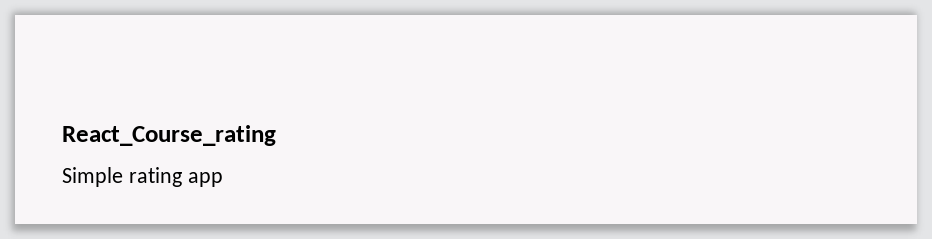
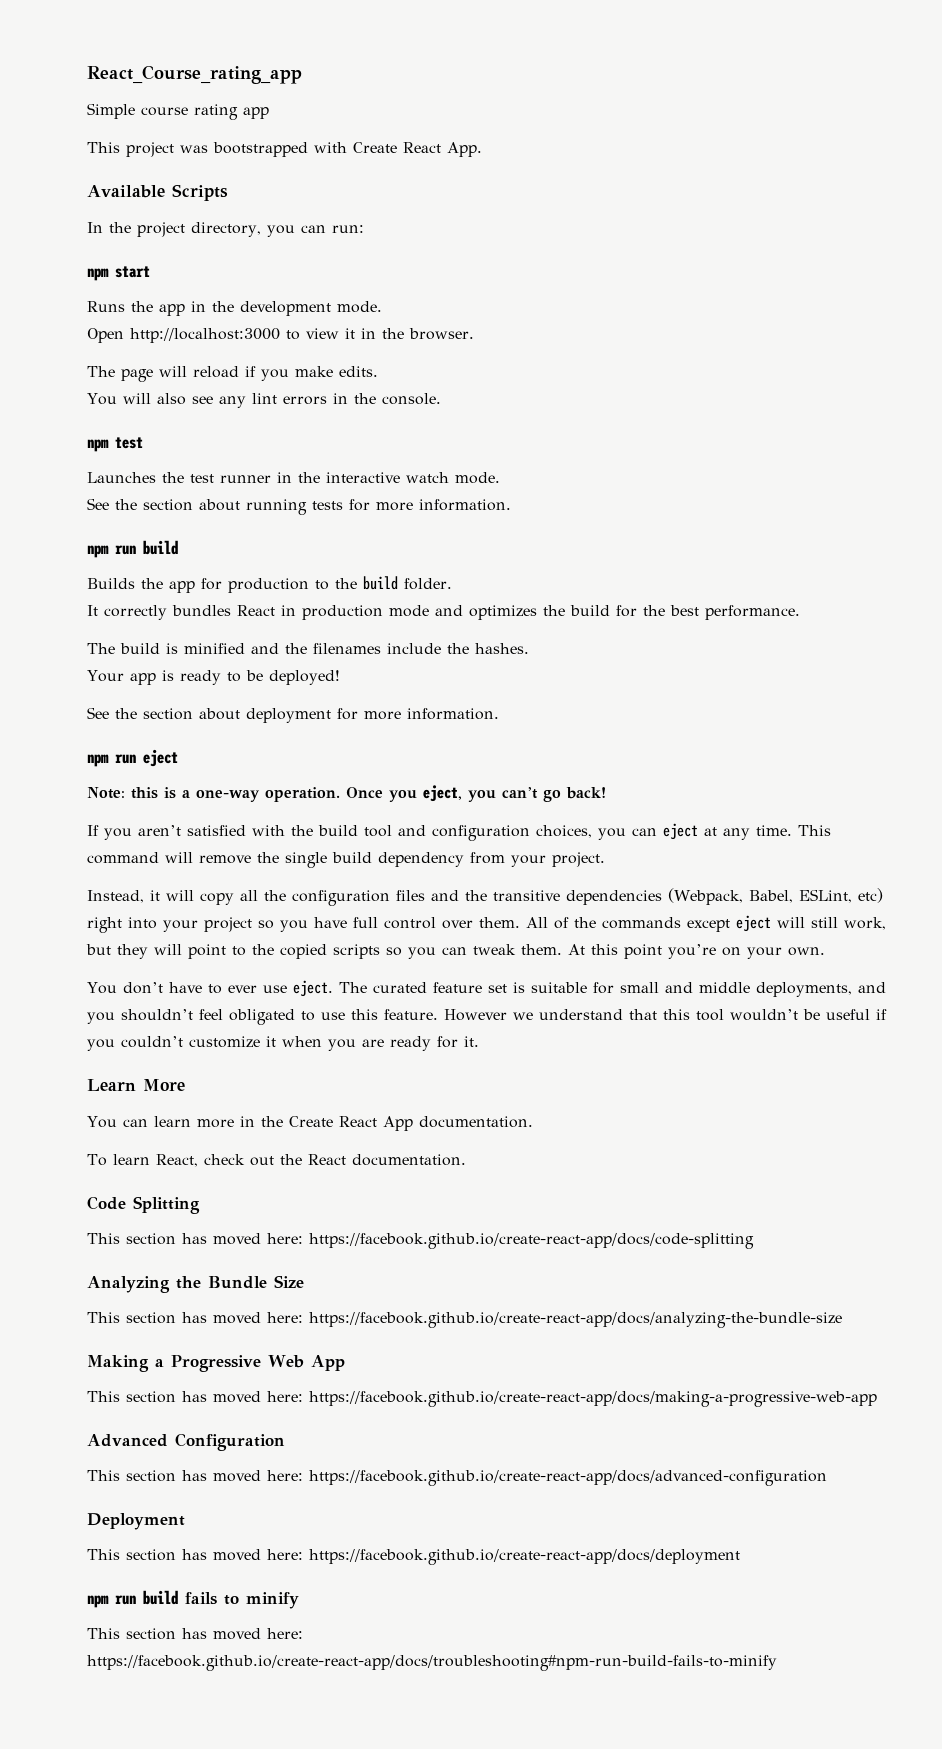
- React_Course_rating
+ React_Course_rating_app
- Simple rating app
+ Simple course rating app
+ This project was bootstrapped with Create React App.
+ Available Scripts
+ In the project directory, you can run:
+ npm start
+ Runs the app in the development mode.
+ Open http://localhost:3000 to view it in the browser.
+ The page will reload if you make edits.
+ You will also see any lint errors in the console.
+ npm test
+ Launches the test runner in the interactive watch mode.
+ See the section about running tests for more information.
+ npm run build
+ Builds the app for production to the build folder.
+ It correctly bundles React in production mode and optimizes the build for the best performance.
+ The build is minified and the filenames include the hashes.
+ Your app is ready to be deployed!
+ See the section about deployment for more information.
+ npm run eject
+ Note: this is a one-way operation. Once you eject, you can’t go back!
+ If you aren’t satisfied with the build tool and configuration choices, you can eject at any time. This command will remove the single build dependency from your project.
+ Instead, it will copy all the configuration files and the transitive dependencies (Webpack, Babel, ESLint, etc) right into your project so you have full control over them. All of the commands except eject will still work, but they will point to the copied scripts so you can tweak them. At this point you’re on your own.
+ You don’t have to ever use eject. The curated feature set is suitable for small and middle deployments, and you shouldn’t feel obligated to use this feature. However we understand that this tool wouldn’t be useful if you couldn’t customize it when you are ready for it.
+ Learn More
+ You can learn more in the Create React App documentation.
+ To learn React, check out the React documentation.
+ Code Splitting
+ This section has moved here: https://facebook.github.io/create-react-app/docs/code-splitting
+ Analyzing the Bundle Size
+ This section has moved here: https://facebook.github.io/create-react-app/docs/analyzing-the-bundle-size
+ Making a Progressive Web App
+ This section has moved here: https://facebook.github.io/create-react-app/docs/making-a-progressive-web-app
+ Advanced Configuration
+ This section has moved here: https://facebook.github.io/create-react-app/docs/advanced-configuration
+ Deployment
+ This section has moved here: https://facebook.github.io/create-react-app/docs/deployment
+ npm run build fails to minify
+ This section has moved here: https://facebook.github.io/create-react-app/docs/troubleshooting#npm-run-build-fails-to-minify

